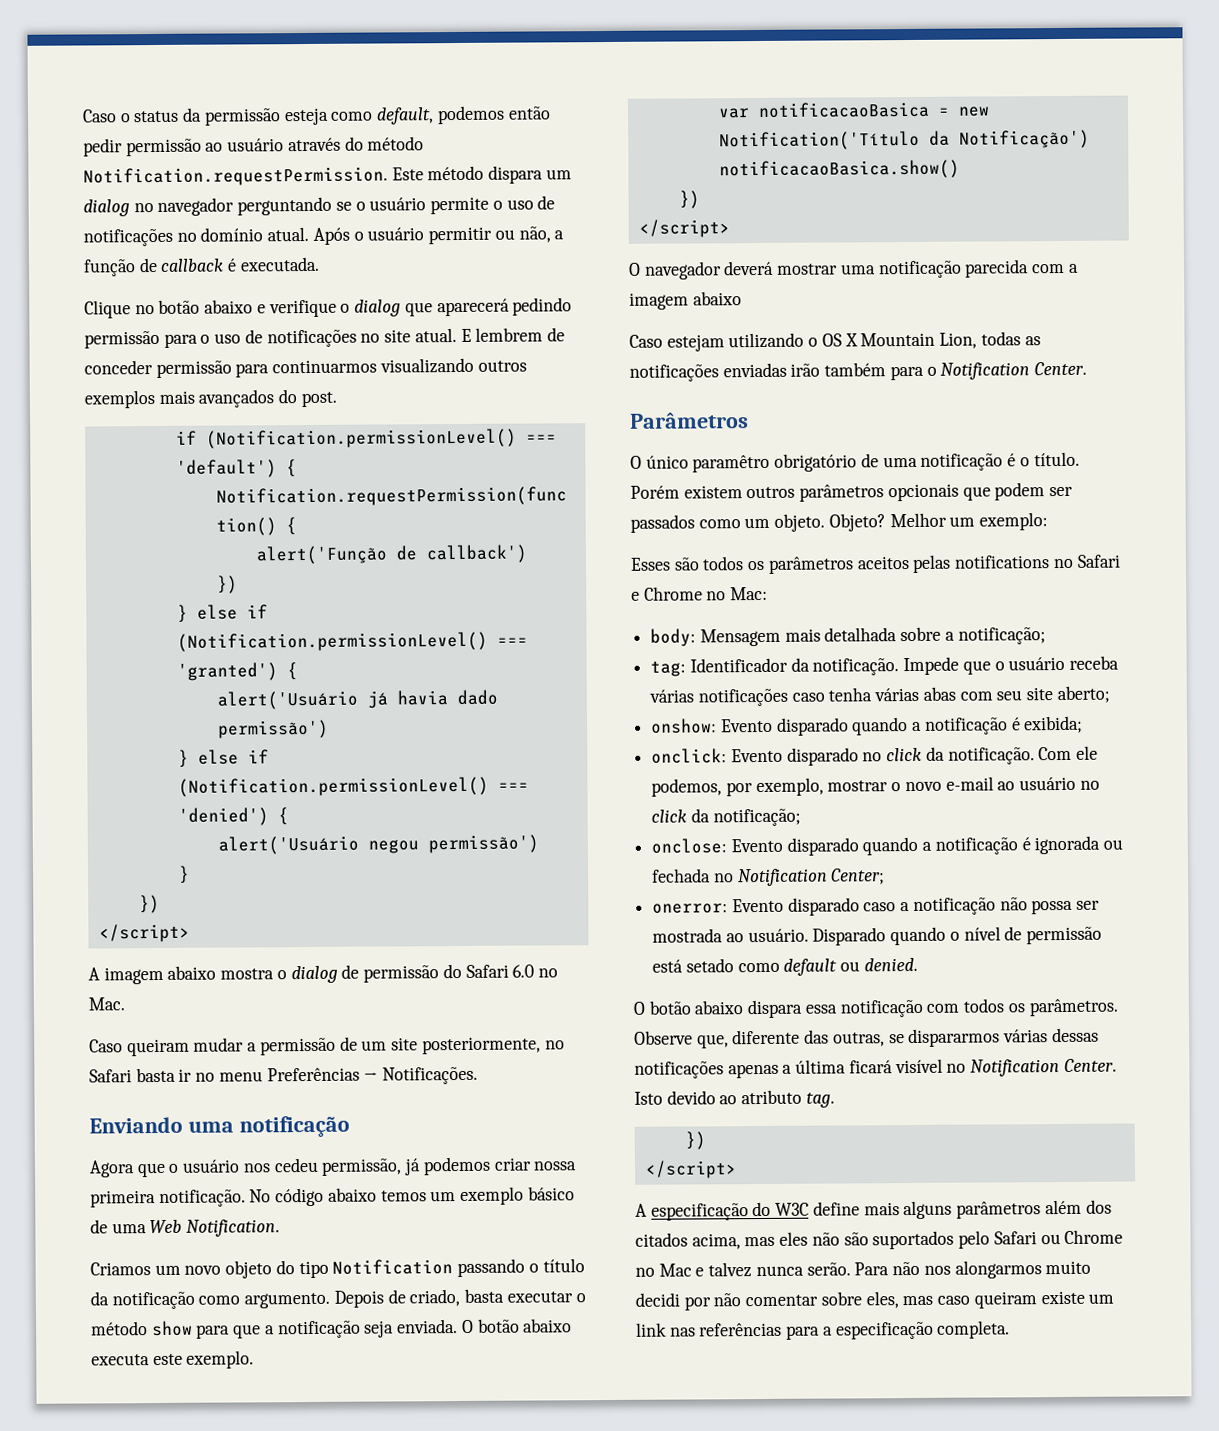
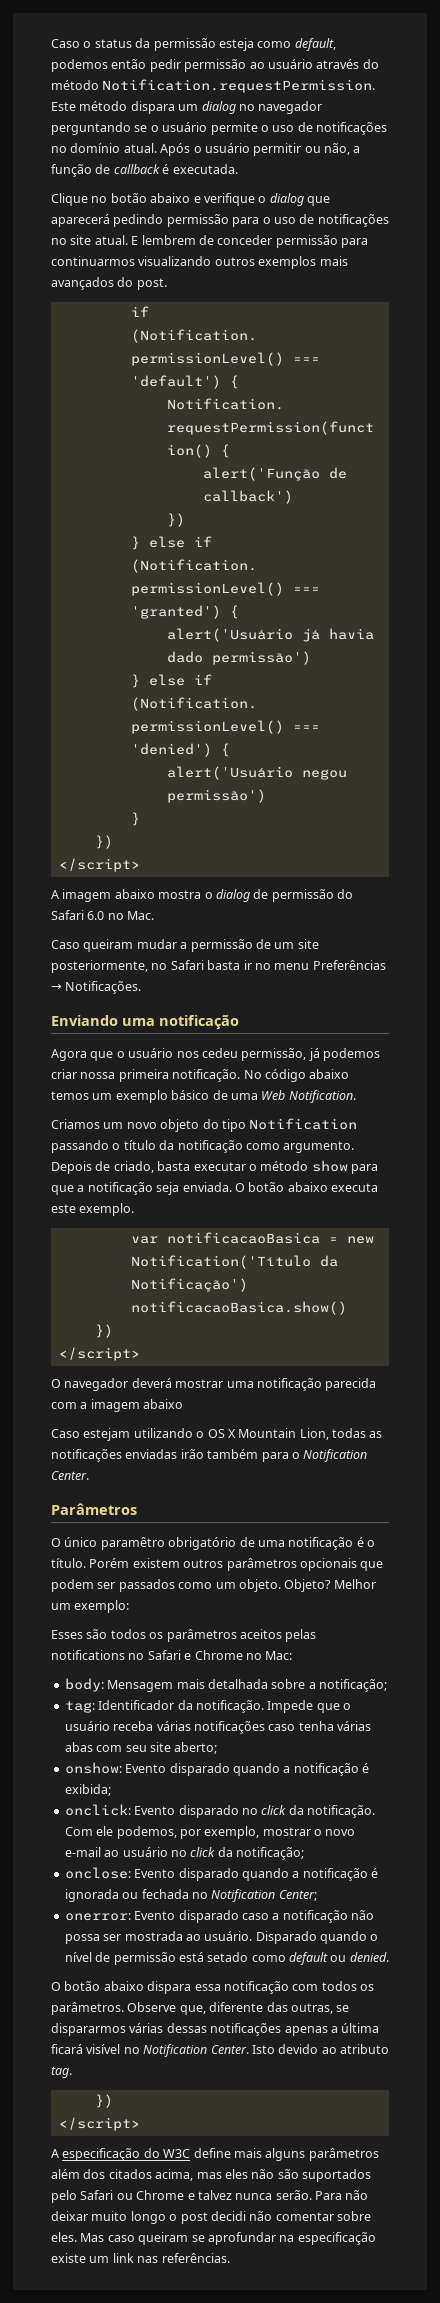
- A especificação do W3C define mais alguns parâmetros além dos citados acima, mas eles não são suportados pelo Safari ou Chrome no Mac e talvez nunca serão.
+ A especificação do W3C define mais alguns parâmetros além dos citados acima, mas eles não são suportados pelo Safari ou Chrome e talvez nunca serão.
- Para não nos alongarmos muito decidi por não comentar sobre eles, mas caso queiram existe um link nas referências para a especificação completa.
+ Para não deixar muito longo o post decidi não comentar sobre eles. Mas caso queiram se aprofundar na especificação existe um link nas referências.

